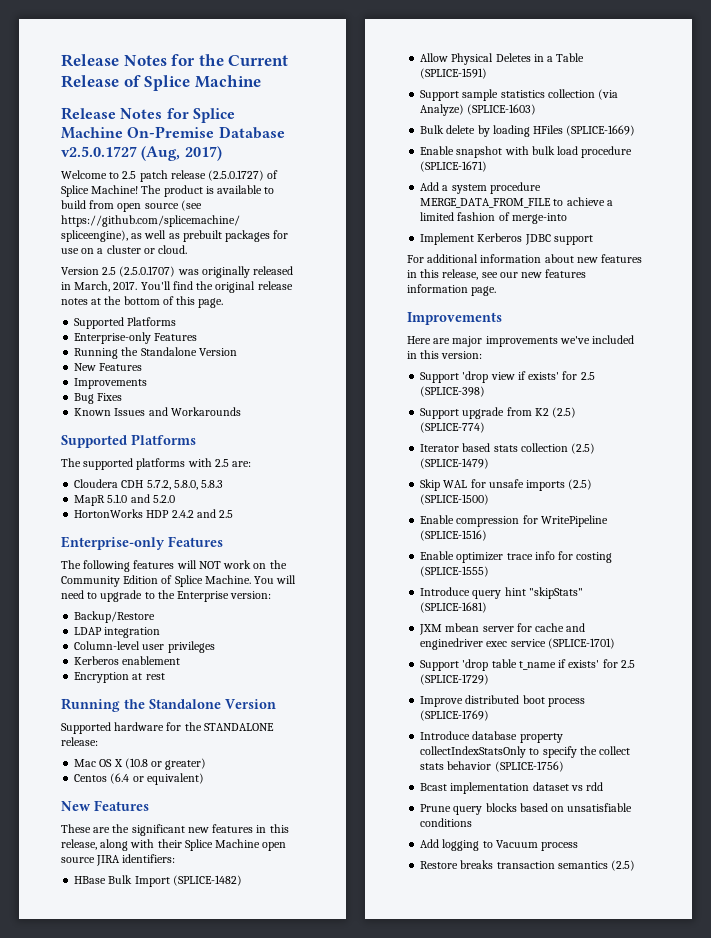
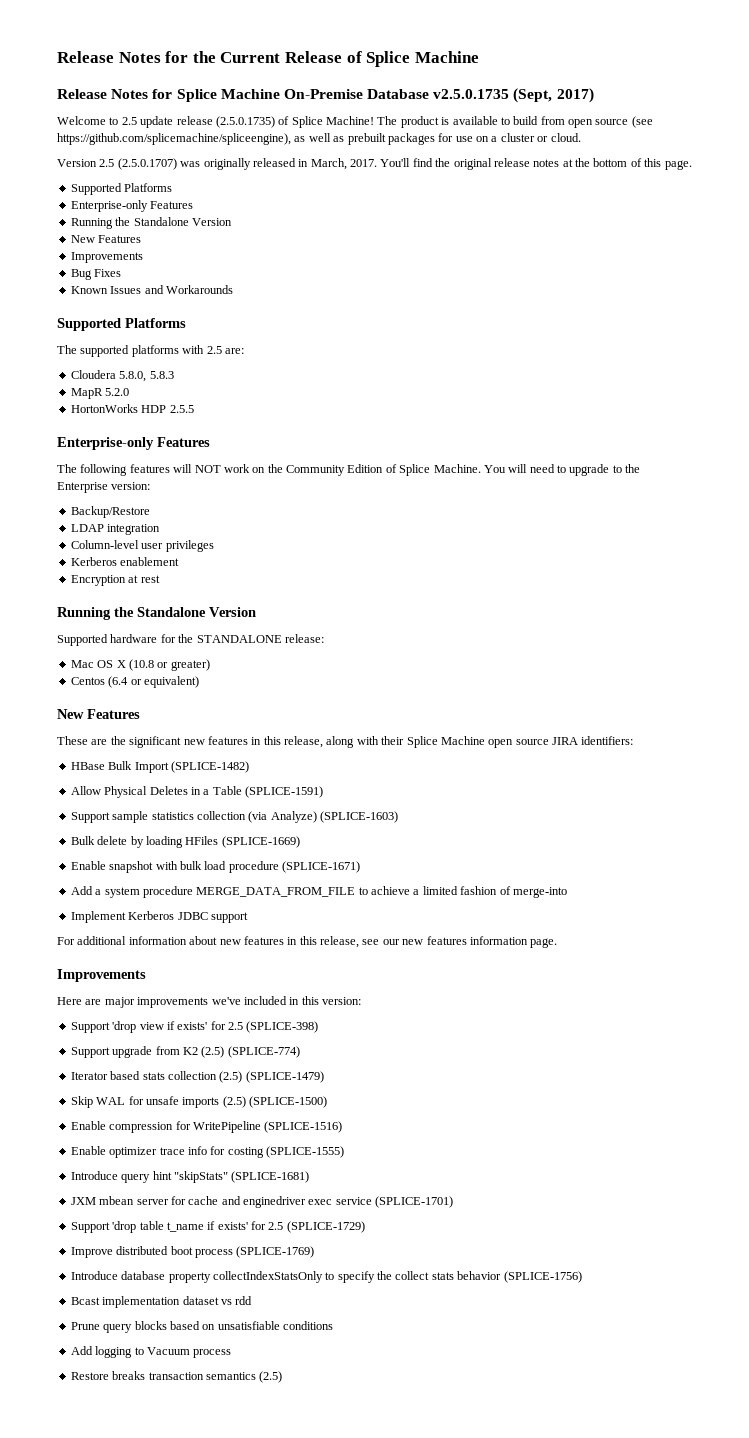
- Release Notes for Splice Machine On-Premise Database v2.5.0.1727 (Aug, 2017)
+ Release Notes for Splice Machine On-Premise Database v2.5.0.1735 (Sept, 2017)
- Welcome to 2.5 patch release (2.5.0.1727) of Splice Machine!
+ Welcome to 2.5 update release (2.5.0.1735) of Splice Machine!
- Cloudera CDH 5.7.2, 5.8.0, 5.8.3
+ Cloudera 5.8.0, 5.8.3
- MapR 5.1.0 and 5.2.0
+ MapR 5.2.0
- HortonWorks HDP 2.4.2 and 2.5
+ HortonWorks HDP 2.5.5

